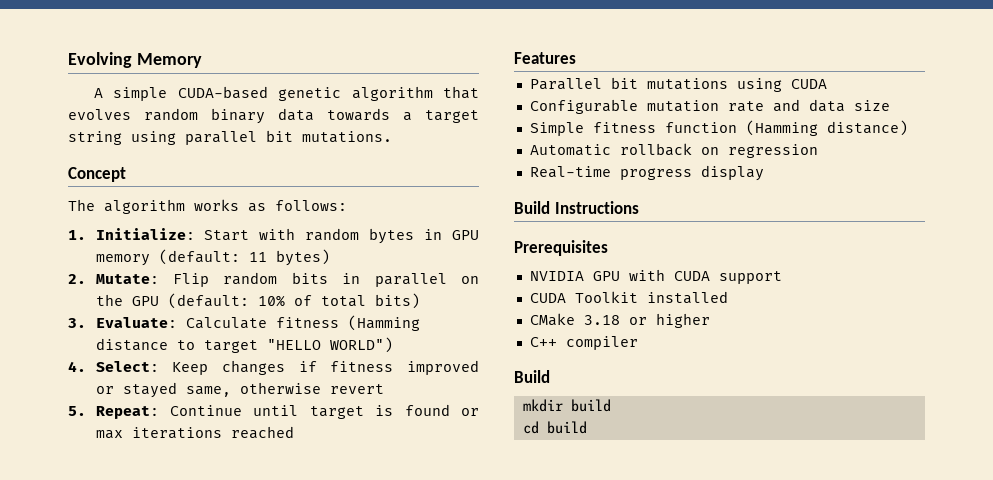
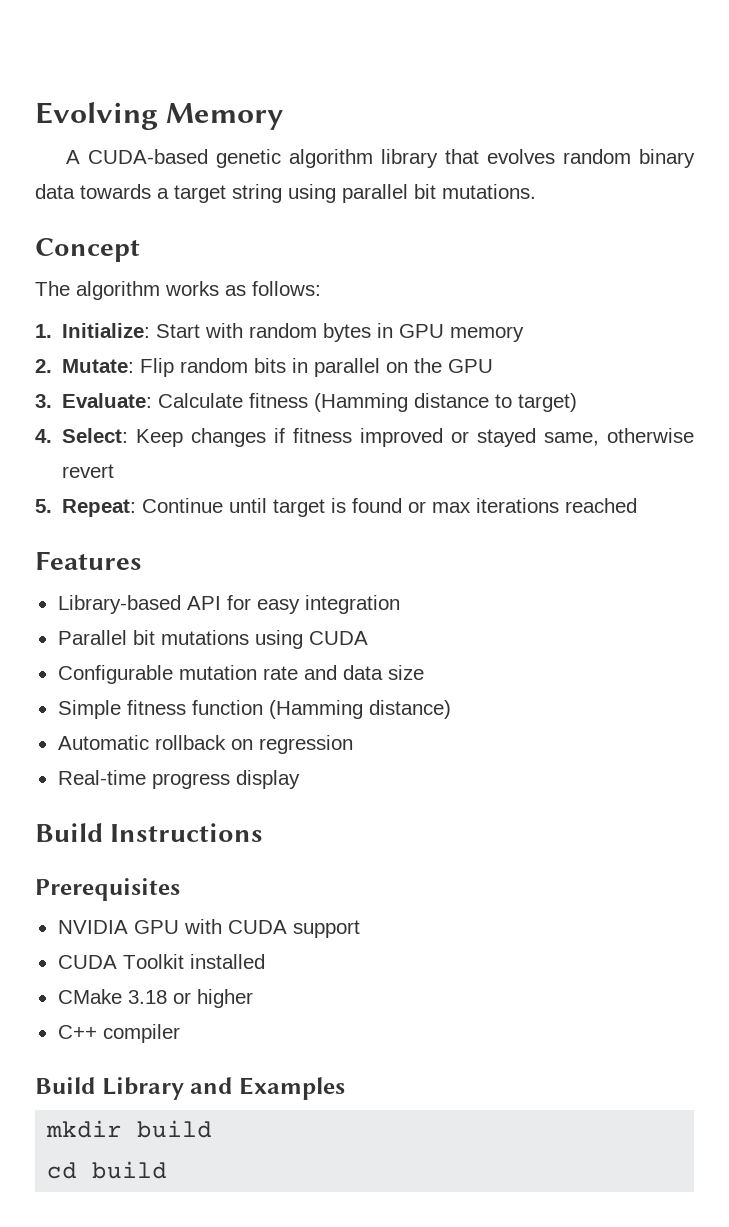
- A simple CUDA-based genetic algorithm that evolves random binary data towards a target string using parallel bit mutations.
+ A CUDA-based genetic algorithm library that evolves random binary data towards a target string using parallel bit mutations.
- 1. Initialize: Start with random bytes in GPU memory (default: 11 bytes)
+ 1. Initialize: Start with random bytes in GPU memory
- 2. Mutate: Flip random bits in parallel on the GPU (default: 10% of total bits)
+ 2. Mutate: Flip random bits in parallel on the GPU
- 3. Evaluate: Calculate fitness (Hamming distance to target "HELLO WORLD")
+ 3. Evaluate: Calculate fitness (Hamming distance to target)
+ Library-based API for easy integration
  C++ compiler
- Build
+ Build Library and Examples

